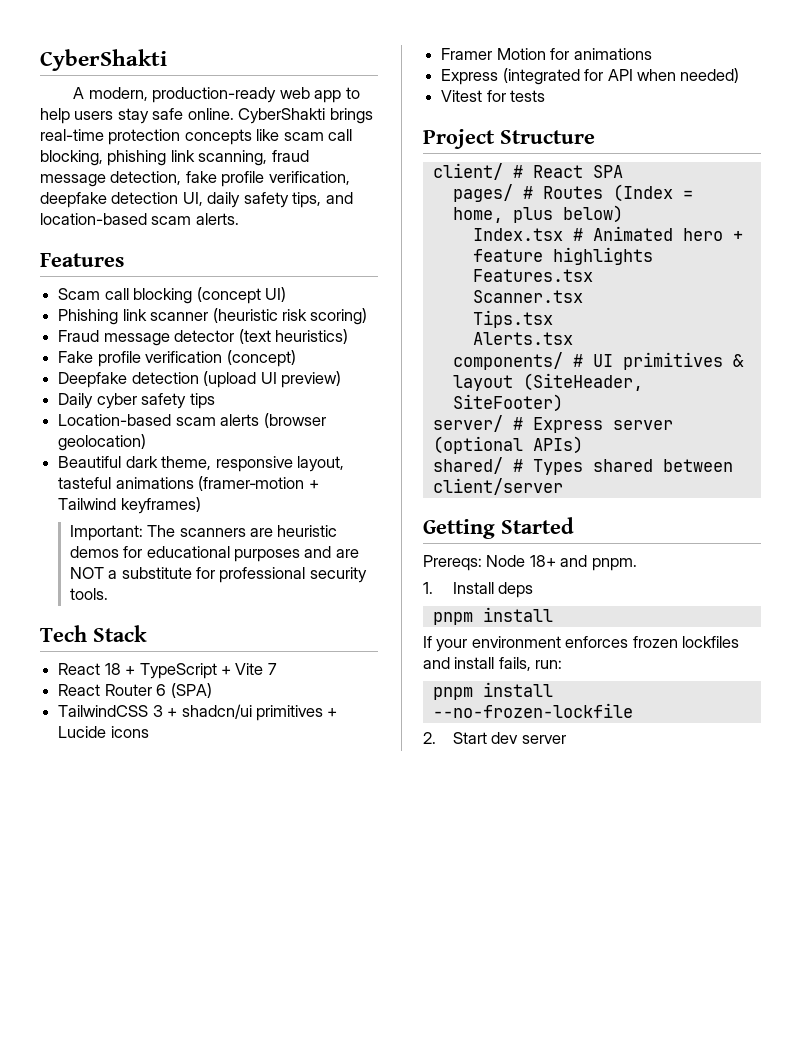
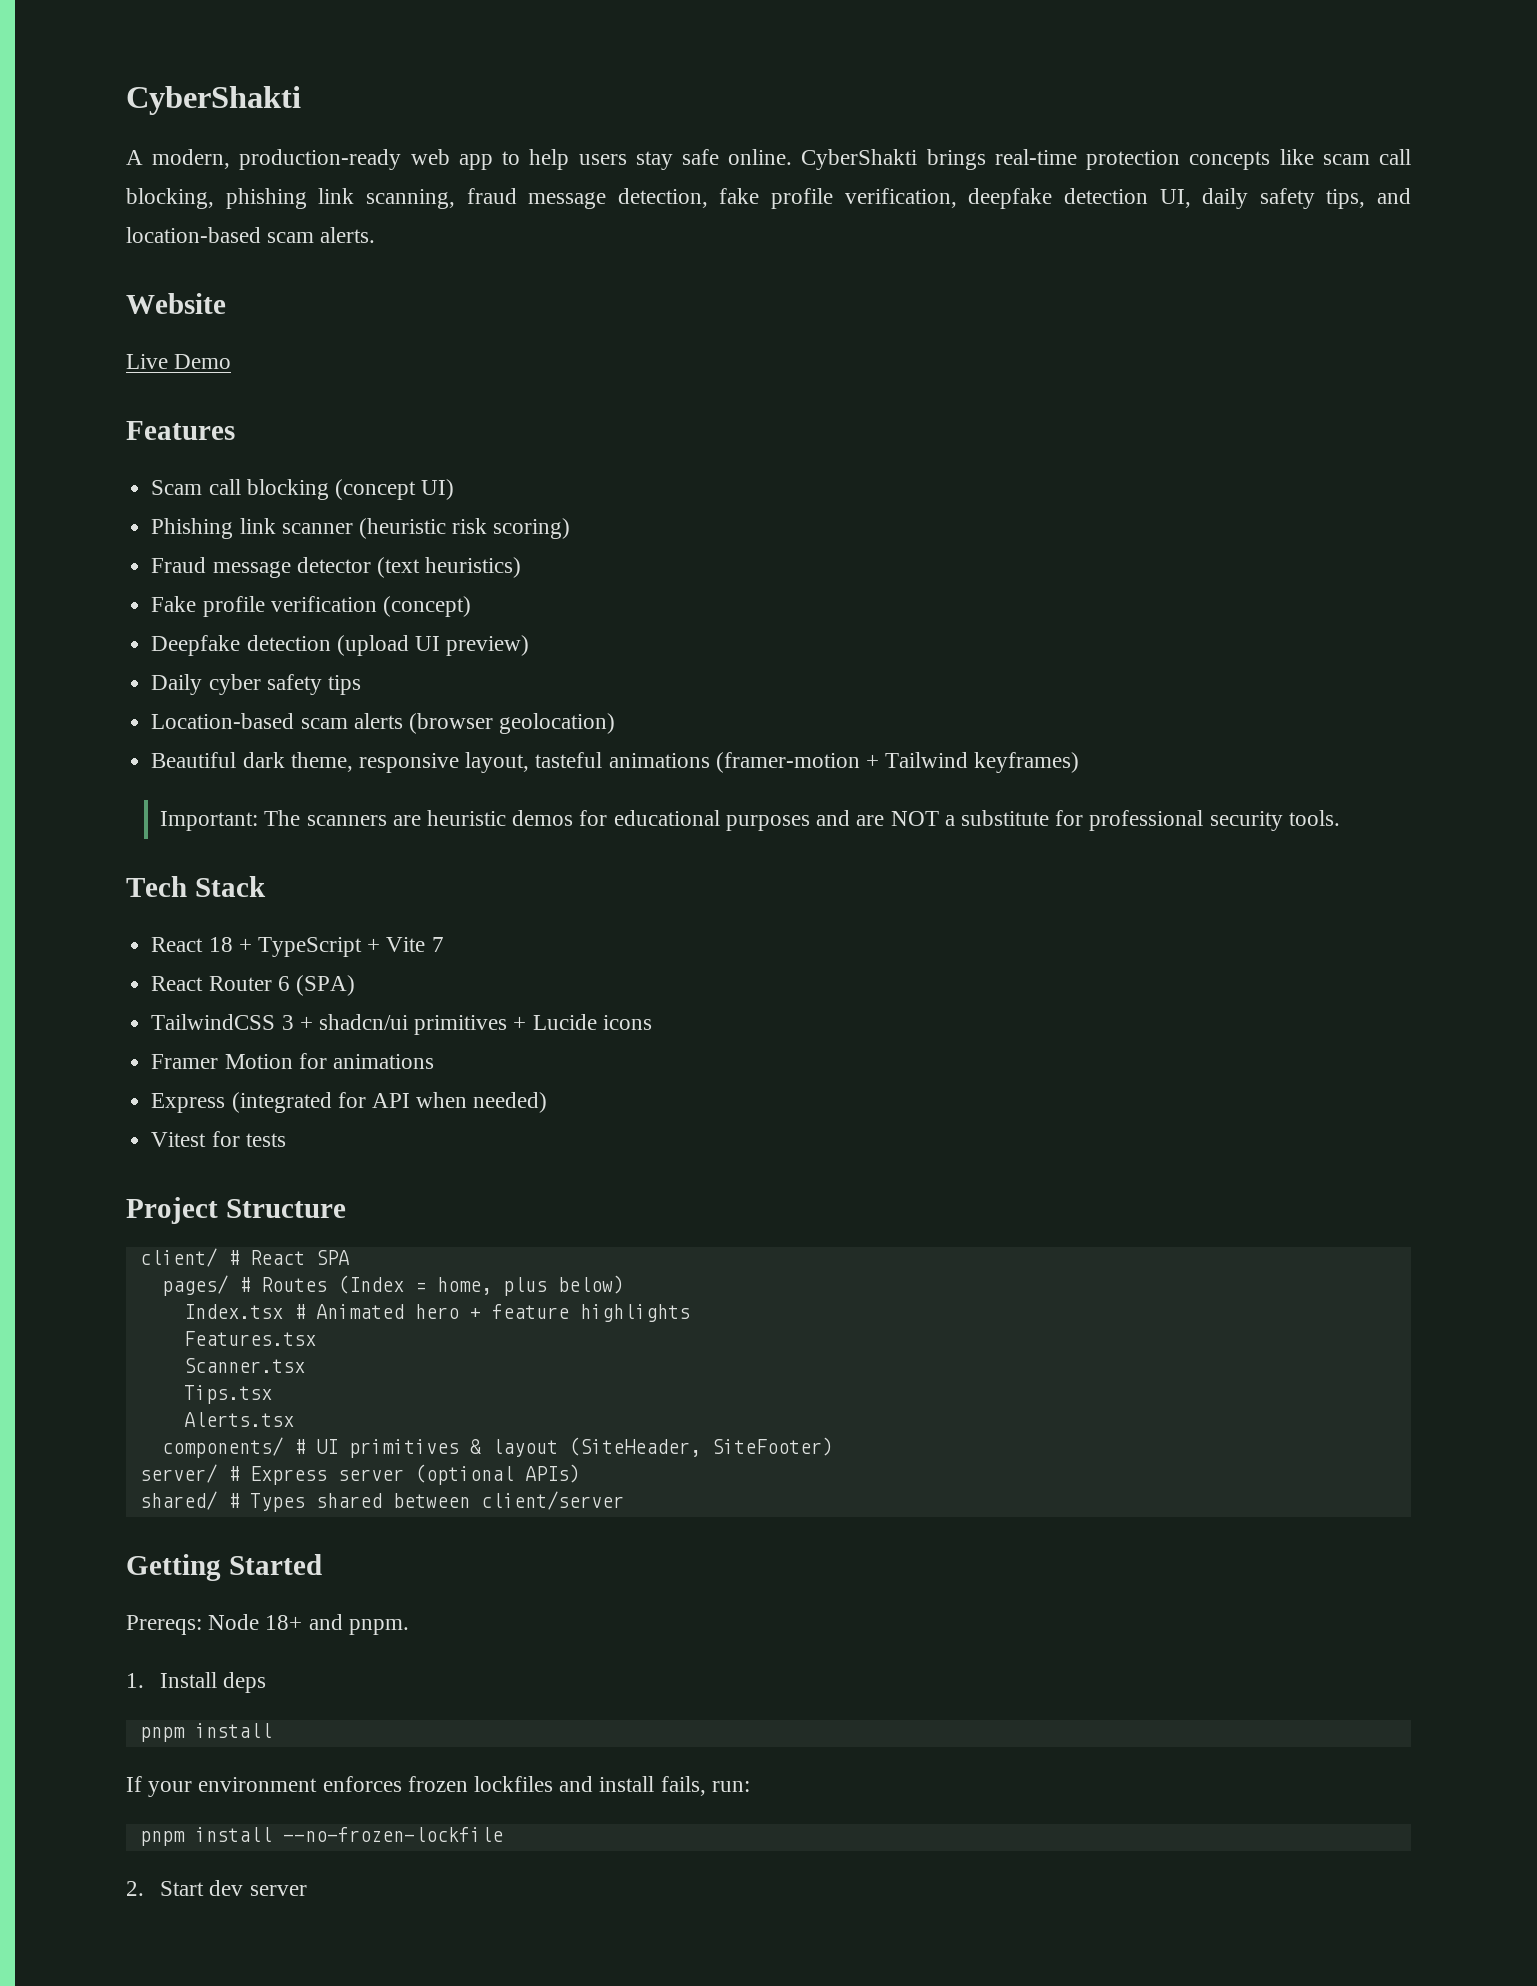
+ Website
+ Live Demo

